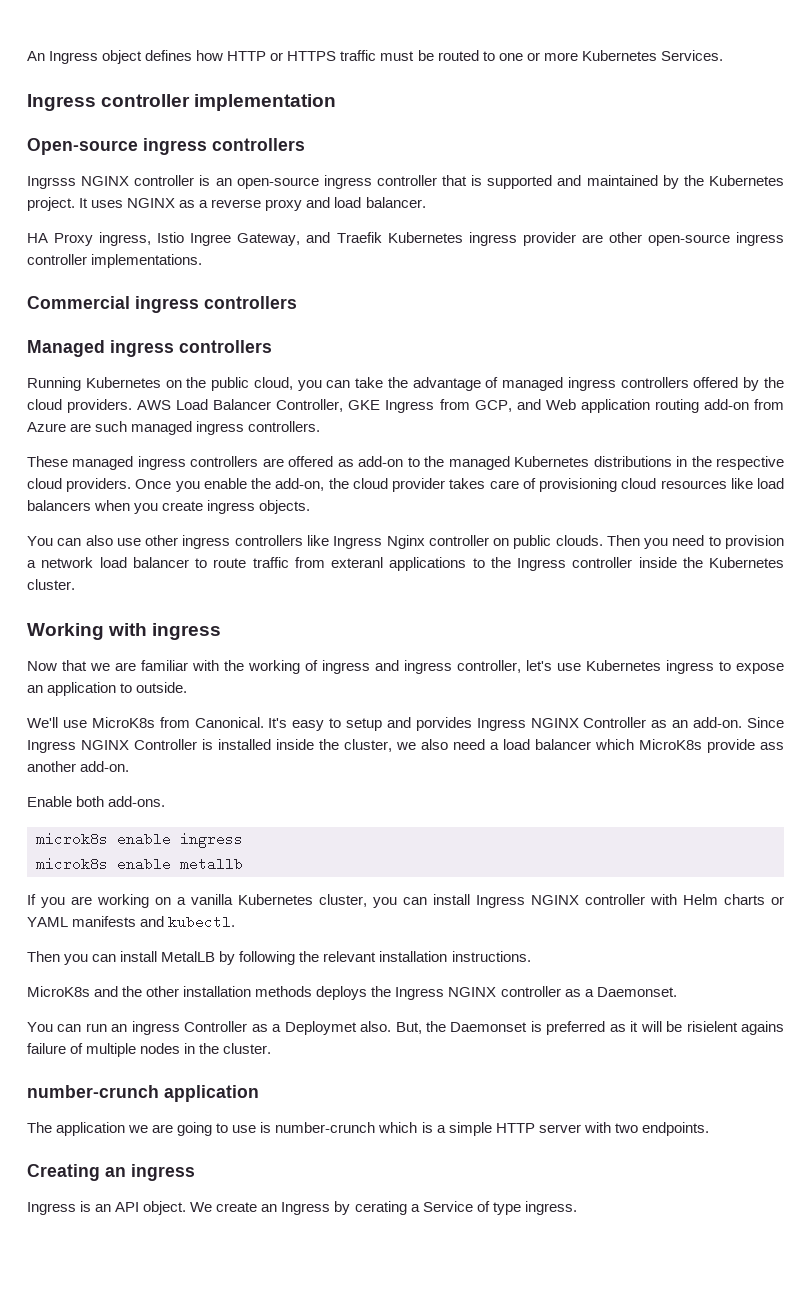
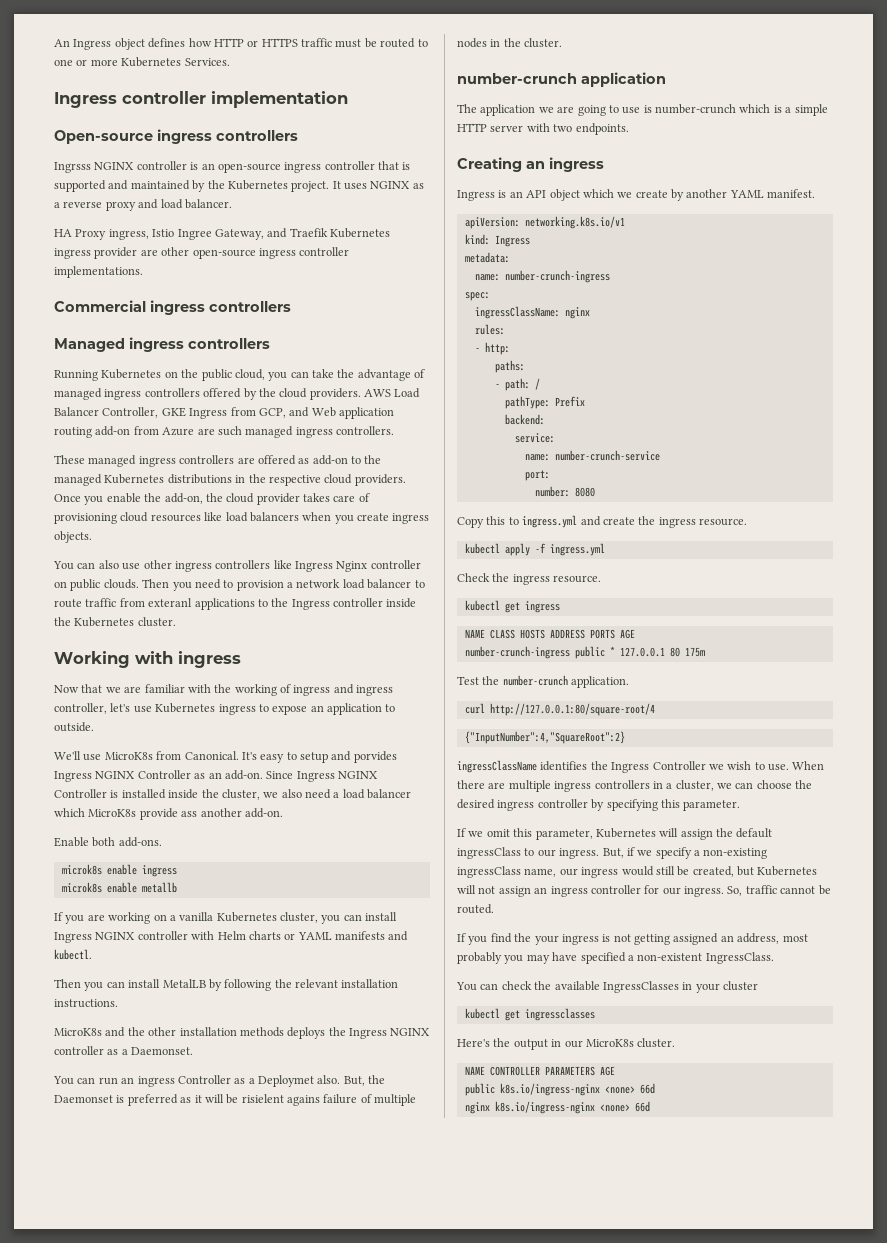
- Ingress is an API object. We create an Ingress by cerating a Service of type ingress.
+ Ingress is an API object which we create by another YAML manifest.
+ apiVersion: networking.k8s.io/v1
+ kind: Ingress
+ metadata:
+ name: number-crunch-ingress
+ spec:
+ ingressClassName: nginx
+ rules:
+ - http:
+ paths:
+ - path: /
+ pathType: Prefix
+ backend:
+ service:
+ name: number-crunch-service
+ port:
+ number: 8080
+ Copy this to ingress.yml and create the ingress resource.
+ kubectl apply -f ingress.yml
+ Check the ingress resource.
+ kubectl get ingress
+ NAME CLASS HOSTS ADDRESS PORTS AGE
+ number-crunch-ingress public * 127.0.0.1 80 175m
+ Test the number-crunch application.
+ curl http://127.0.0.1:80/square-root/4
+ {"InputNumber":4,"SquareRoot":2}
+ ingressClassName identifies the Ingress Controller we wish to use. When there are multiple ingress controllers in a cluster, we can choose the desired ingress controller by specifying this parameter.
+ If we omit this parameter, Kubernetes will assign the default ingressClass to our ingress. But, if we specify a non-existing ingressClass name, our ingress would still be created, but Kubernetes will not assign an ingress controller for our ingress. So, traffic cannot be routed.
+ If you find the your ingress is not getting assigned an address, most probably you may have specified a non-existent IngressClass.
+ You can check the available IngressClasses in your cluster
+ kubectl get ingressclasses
+ Here's the output in our MicroK8s cluster.
+ NAME CONTROLLER PARAMETERS AGE
+ public k8s.io/ingress-nginx <none> 66d
+ nginx k8s.io/ingress-nginx <none> 66d

